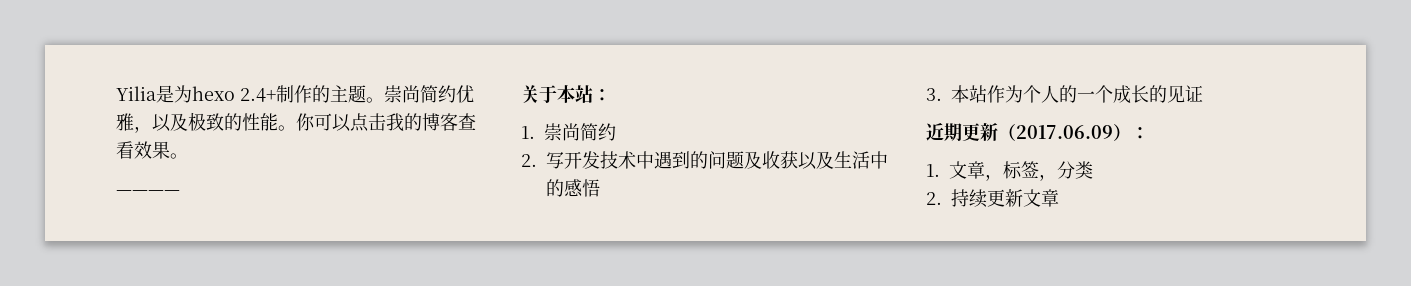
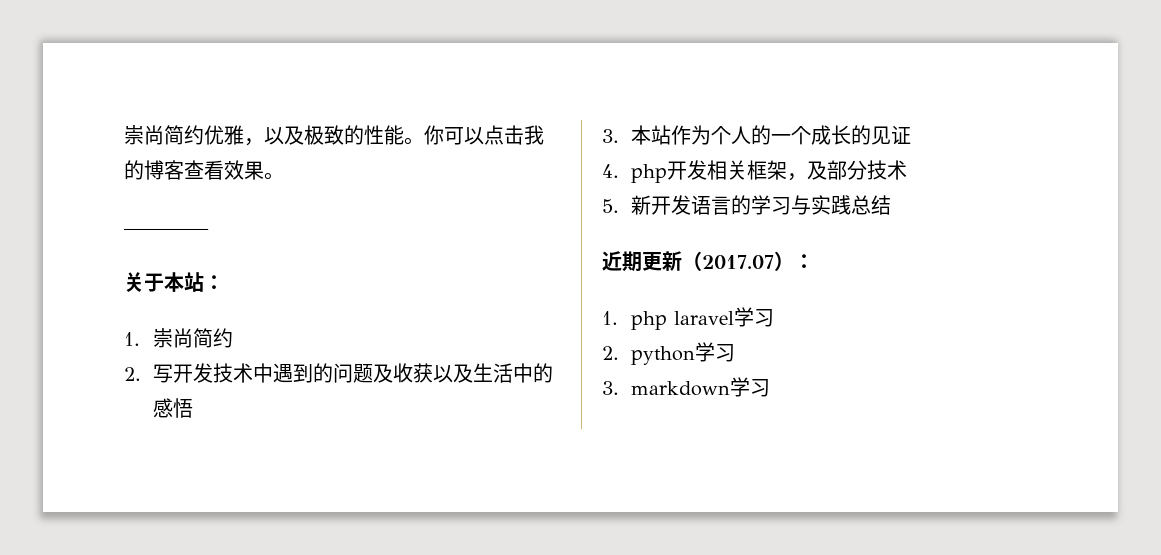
- Yilia是为hexo 2.4+制作的主题。
+ 4. php开发相关框架，及部分技术
+ 5.新开发语言的学习与实践总结
- 近期更新（2017.06.09）：
+ 近期更新（2017.07）：
- 1.文章，标签，分类
- 2.持续更新文章
+ 1. php laravel学习
+ 2. python学习
+ 3. markdown学习

